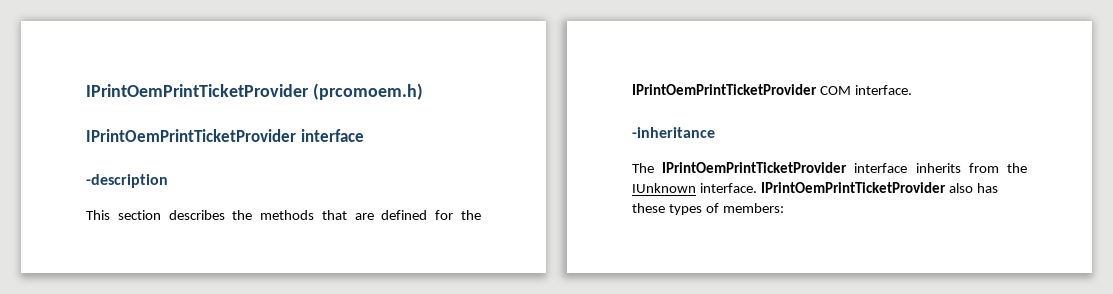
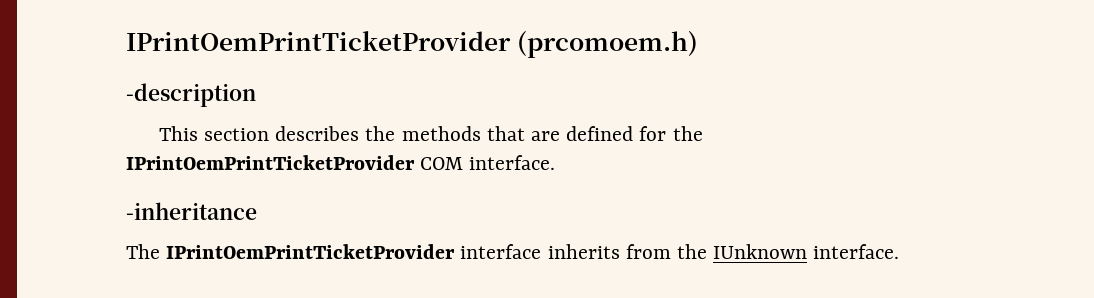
  IPrintOemPrintTicketProvider (prcomoem.h)
- IPrintOemPrintTicketProvider interface
- IPrintOemPrintTicketProvider also has these types of members:

